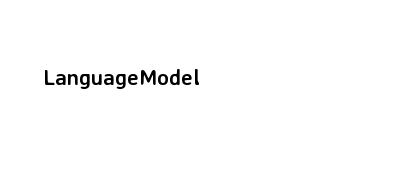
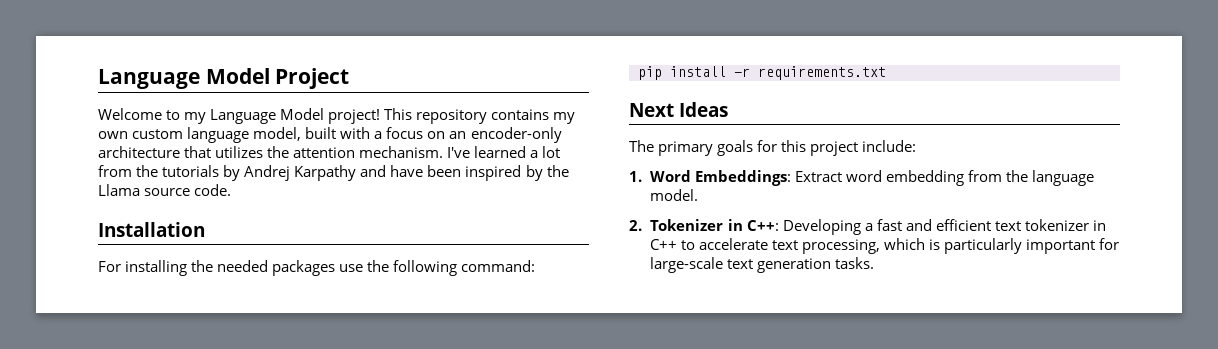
- LanguageModel
+ Language Model Project
+ Welcome to my Language Model project! This repository contains my own custom language model, built with a focus on an encoder-only architecture that utilizes the attention mechanism. I've learned a lot from the tutorials by Andrej Karpathy and have been inspired by the Llama source code.
+ Installation
+ For installing the needed packages use the following command:
+ pip install -r requirements.txt
+ Next Ideas
+ The primary goals for this project include:
+ 1. Word Embeddings: Extract word embedding from the language model.
+ 2. Tokenizer in C++: Developing a fast and efficient text tokenizer in C++ to accelerate text processing, which is particularly important for large-scale text generation tasks.

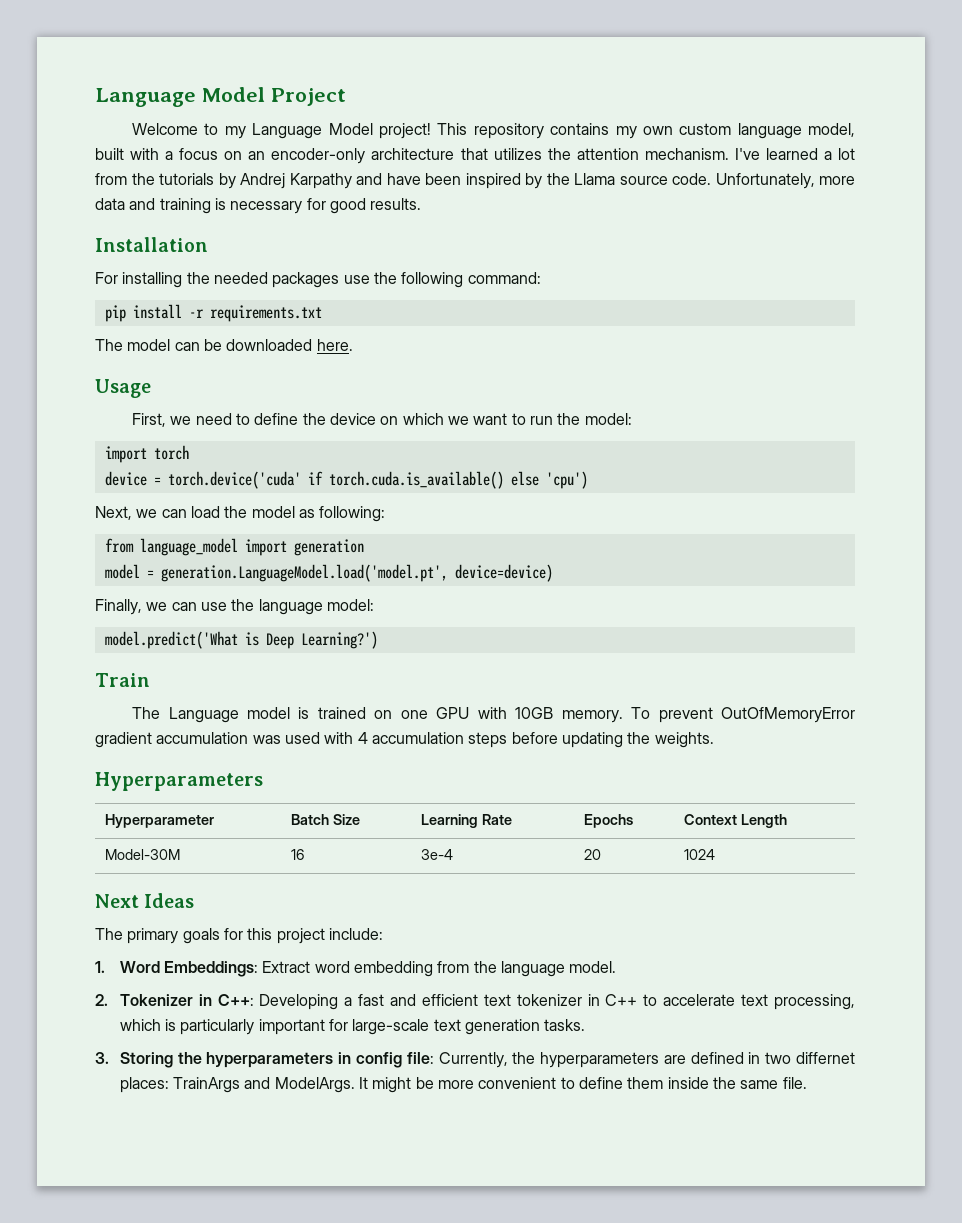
+ Unfortunately, more data and training is necessary for good results.
+ The model can be downloaded here.
+ Usage
+ First, we need to define the device on which we want to run the model:
+ import torch
+ device = torch.device('cuda' if torch.cuda.is_available() else 'cpu')
+ Next, we can load the model as following:
+ from language_model import generation
+ model = generation.LanguageModel.load('model.pt', device=device)
+ Finally, we can use the language model:
+ model.predict('What is Deep Learning?')
+ Train
+ The Language model is trained on one GPU with 10GB memory. To prevent OutOfMemoryError gradient accumulation was used with 4 accumulation steps before updating the weights.
+ Hyperparameters
+ Hyperparameter | Batch Size | Learning Rate | Epochs | Context Length
+ Model-30M | 16 | 3e-4 | 20 | 1024
+ 3. Storing the hyperparameters in config file: Currently, the hyperparameters are defined in two differnet places: TrainArgs and ModelArgs. It might be more convenient to define them inside the same file.

